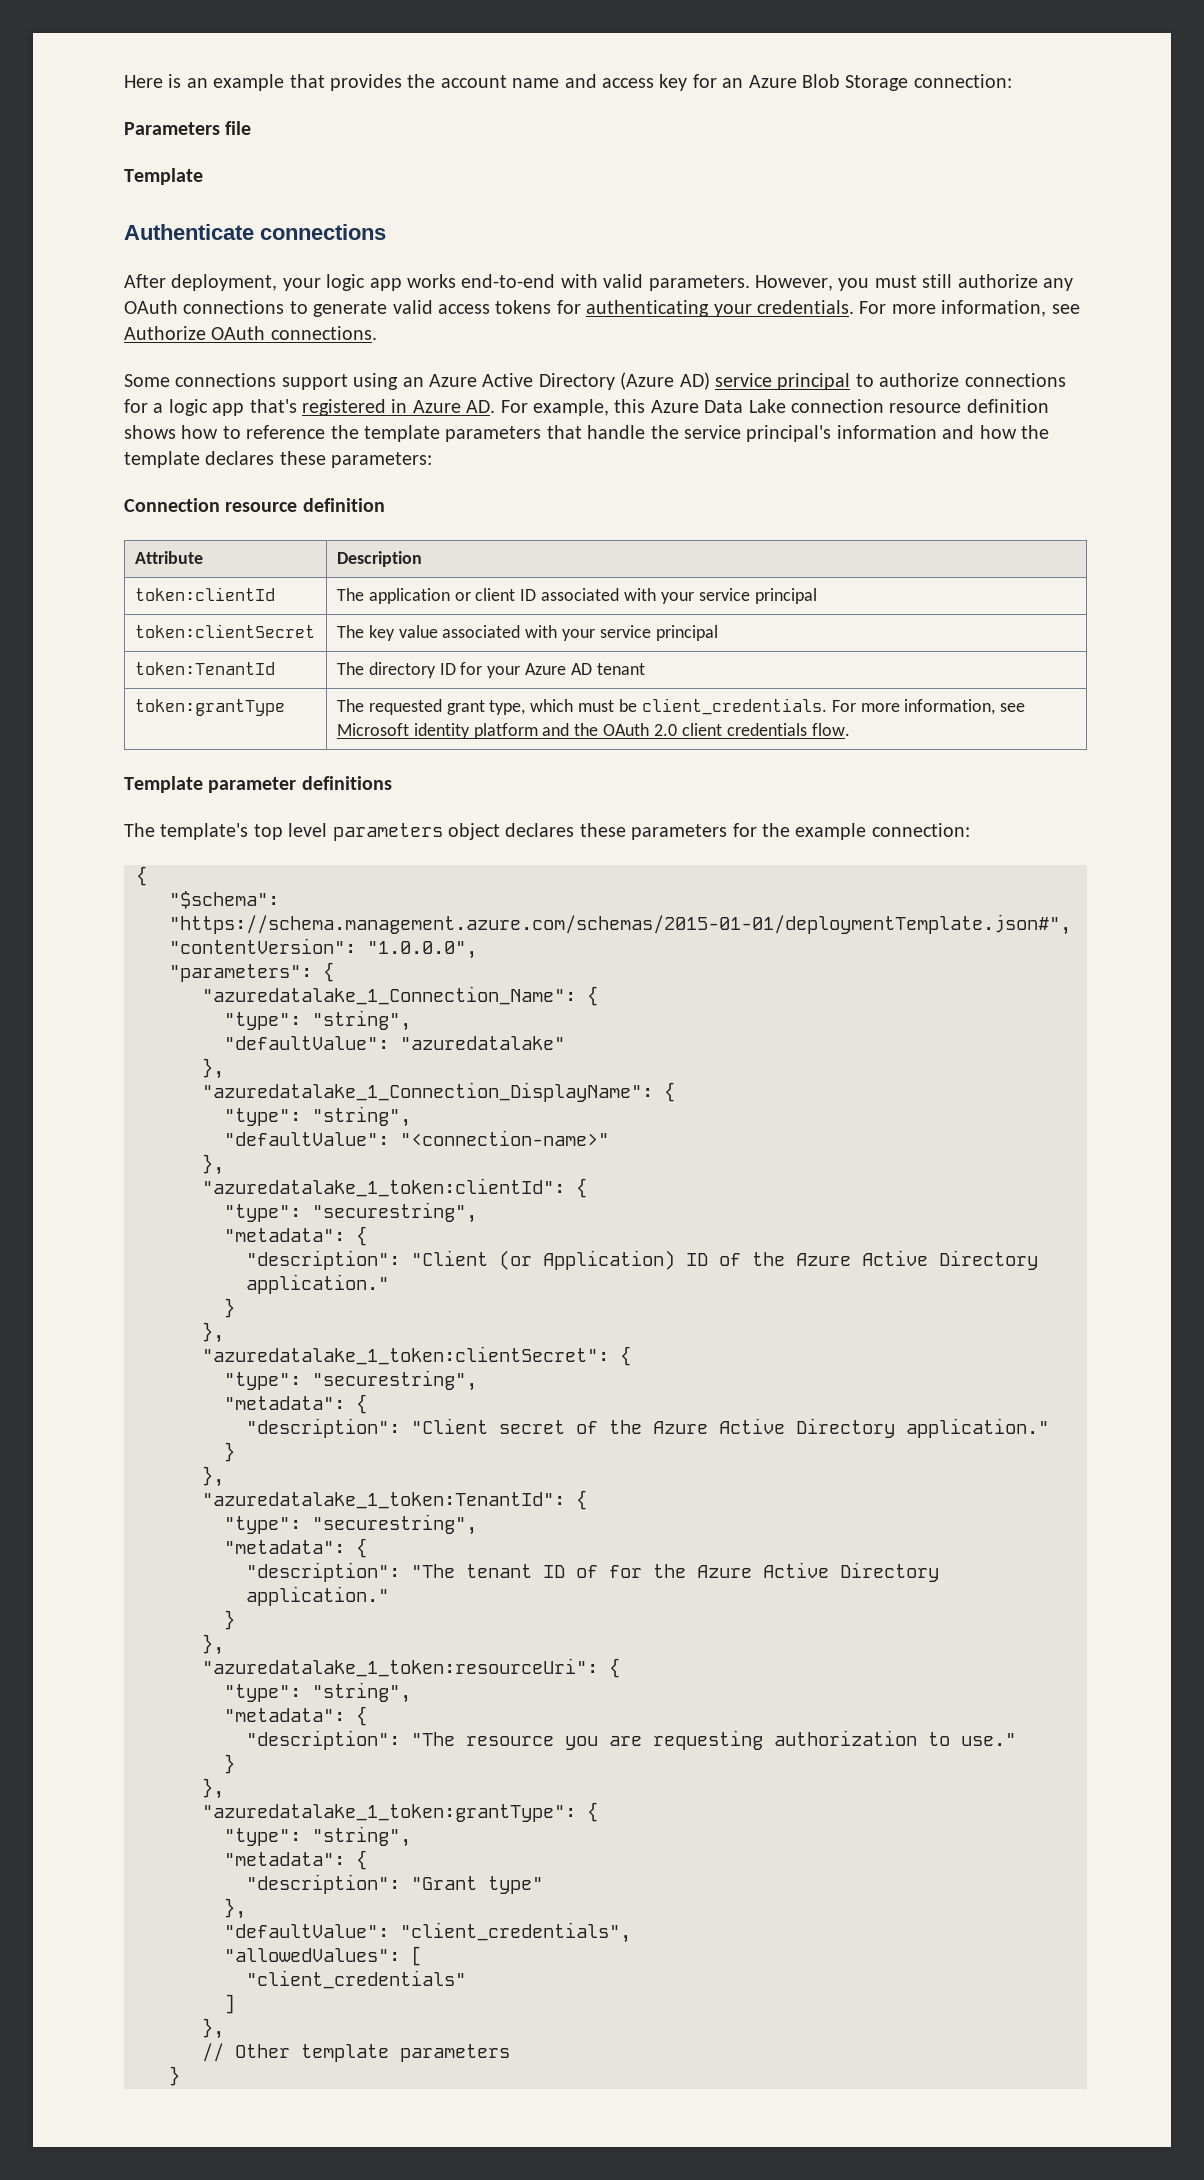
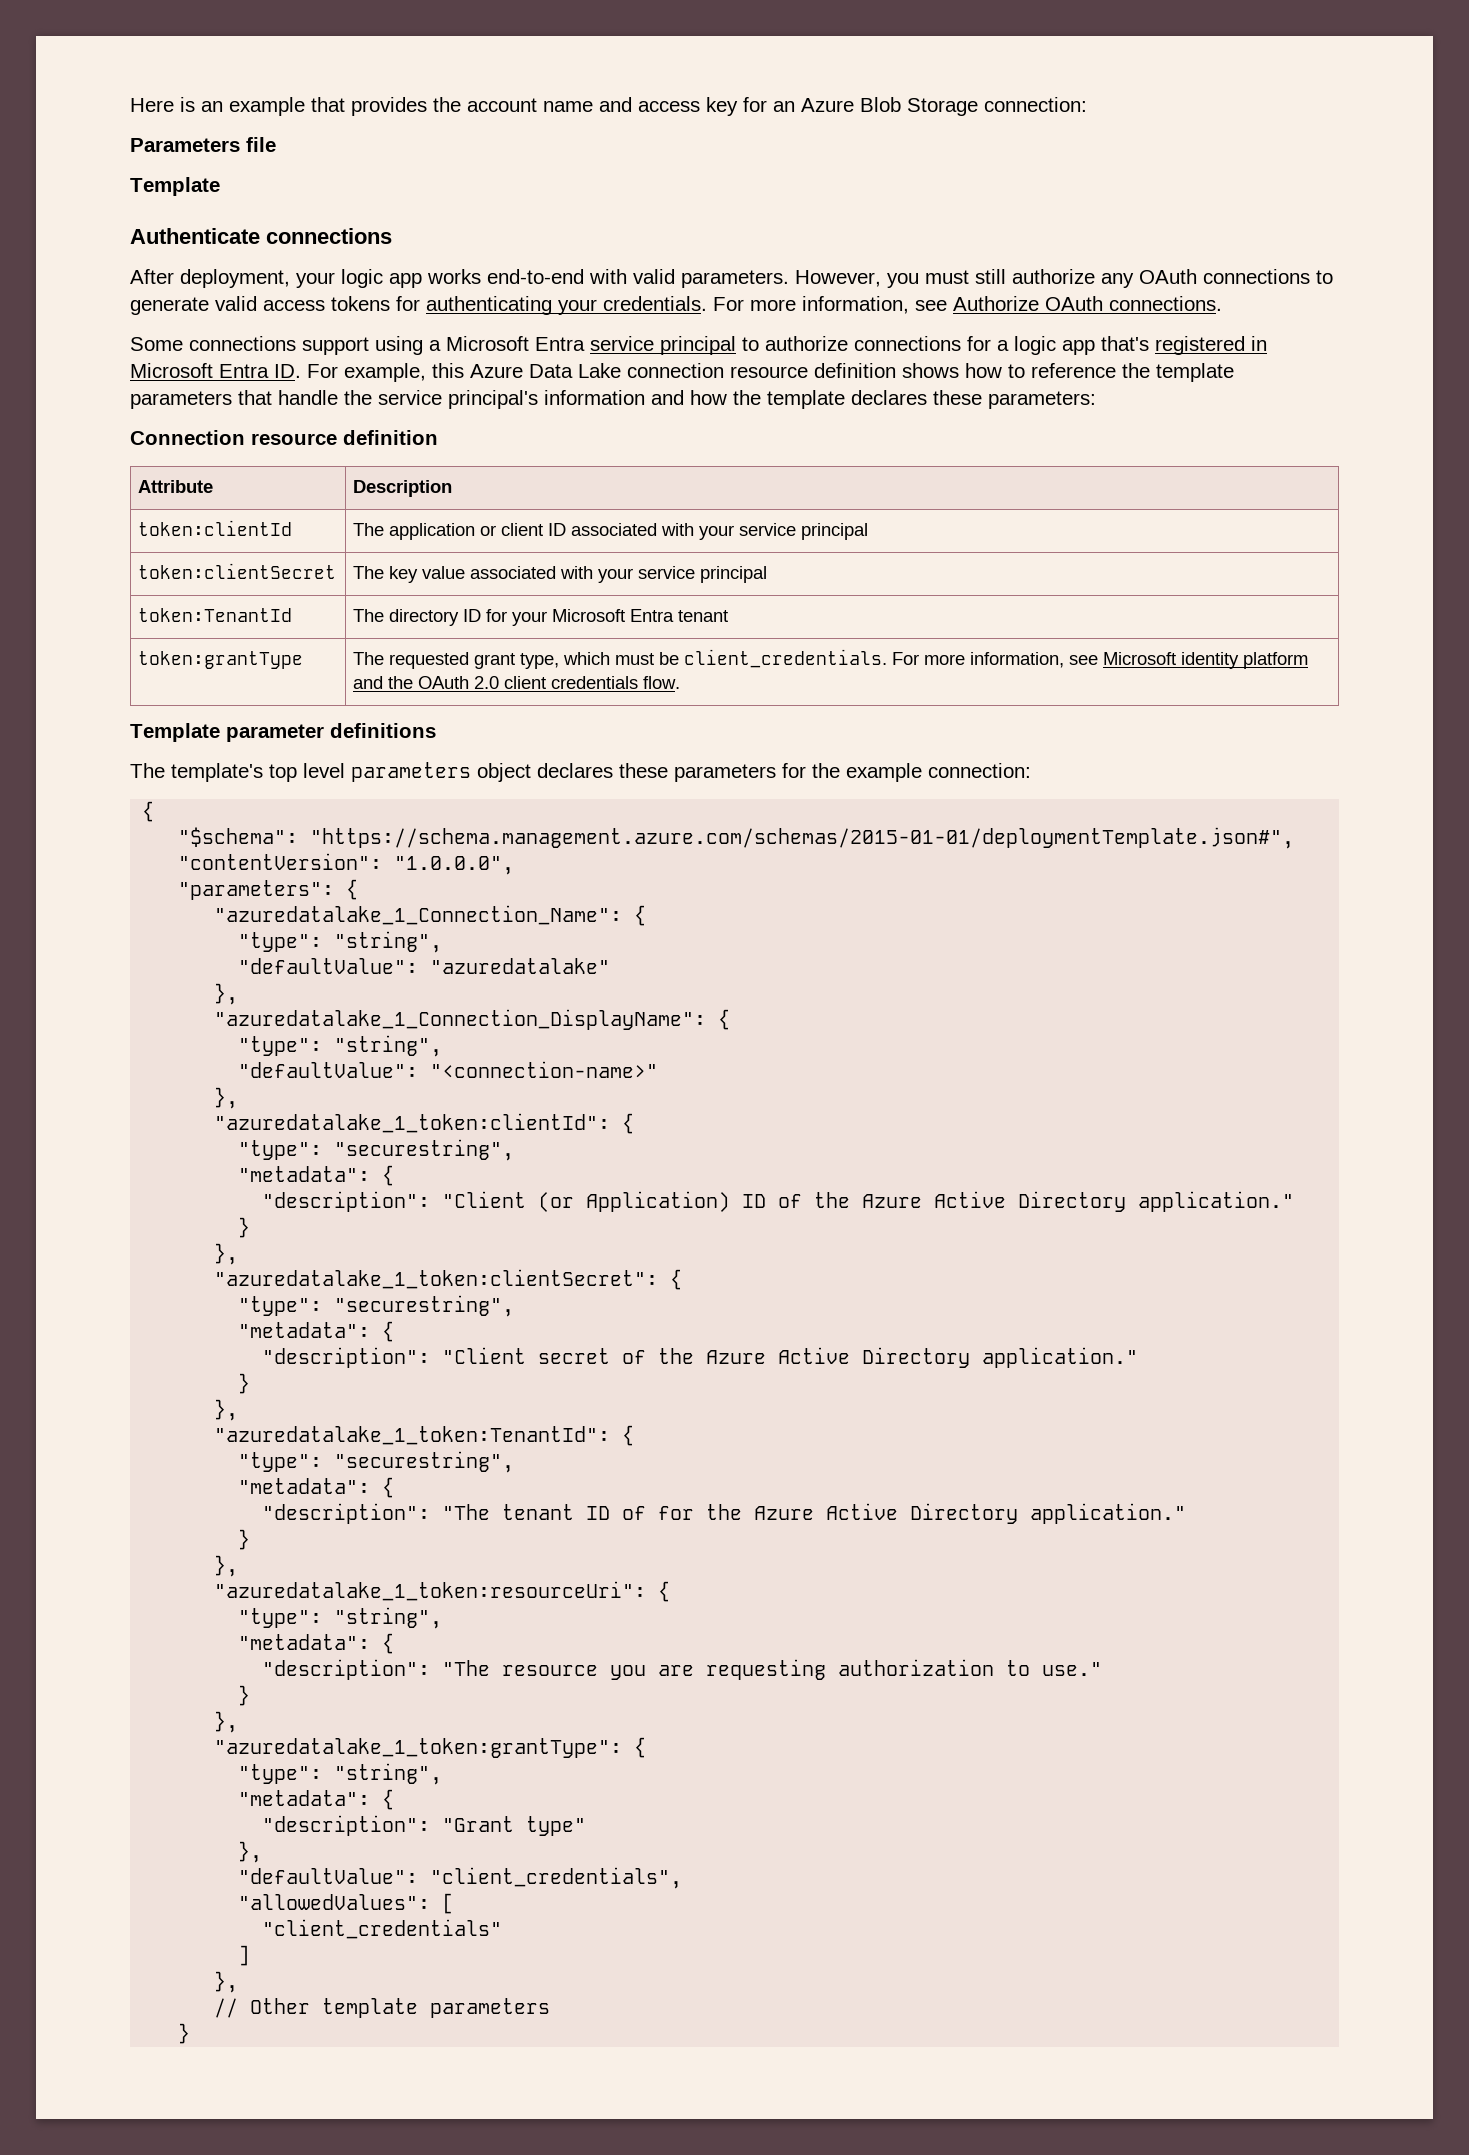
- Some connections support using an Azure Active Directory (Azure AD) service principal to authorize connections for a logic app that's registered in Azure AD. For example, this Azure Data Lake connection resource definition shows how to reference the template parameters that handle the service principal's information and how the template declares these parameters:
+ Some connections support using a Microsoft Entra service principal to authorize connections for a logic app that's registered in Microsoft Entra ID. For example, this Azure Data Lake connection resource definition shows how to reference the template parameters that handle the service principal's information and how the template declares these parameters:
- token:TenantId | The directory ID for your Azure AD tenant
+ token:TenantId | The directory ID for your Microsoft Entra tenant

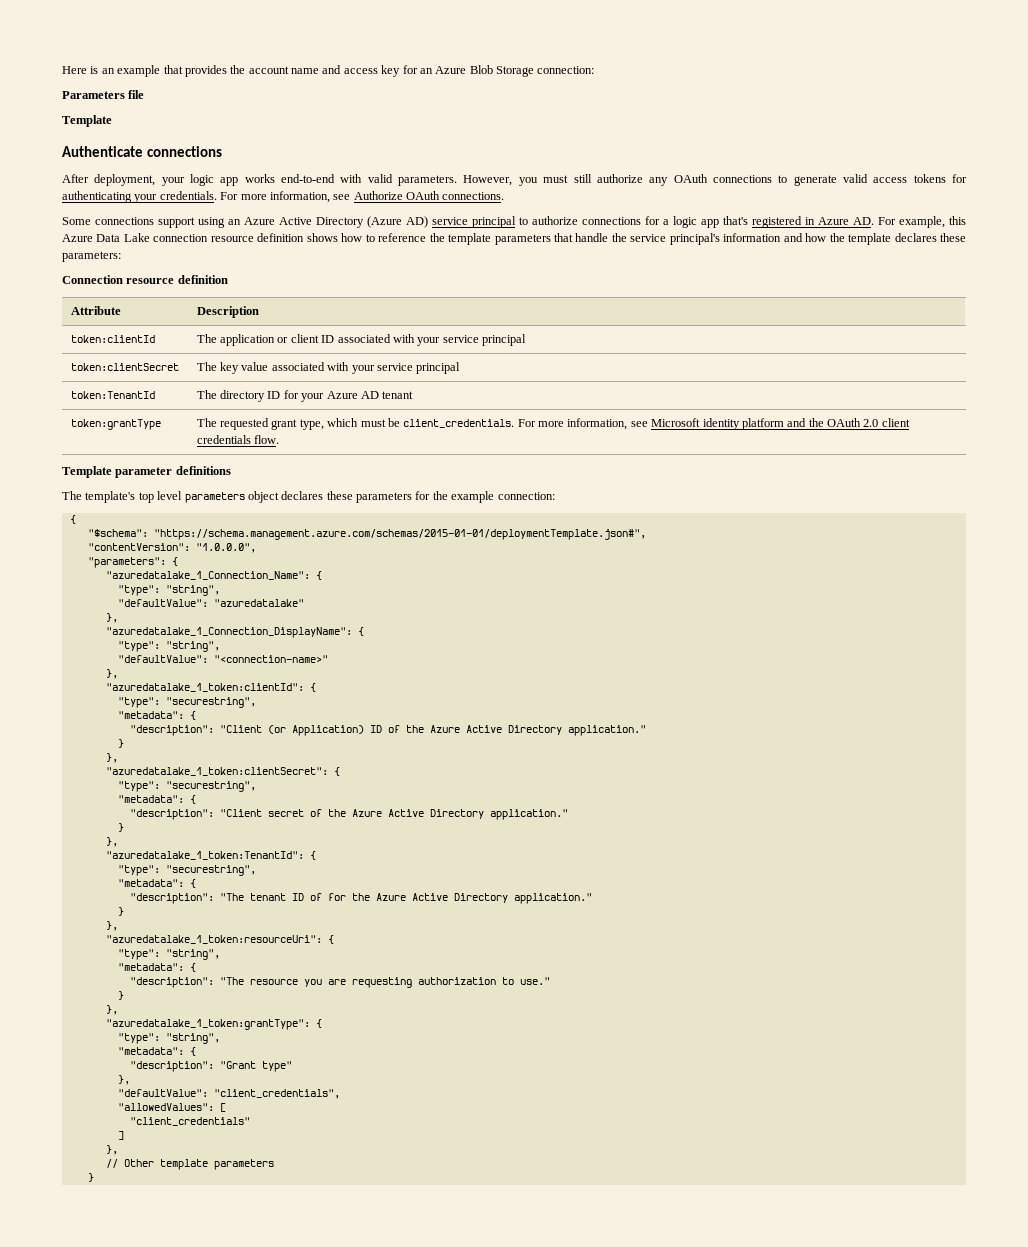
- Some connections support using a Microsoft Entra service principal to authorize connections for a logic app that's registered in Microsoft Entra ID. For example, this Azure Data Lake connection resource definition shows how to reference the template parameters that handle the service principal's information and how the template declares these parameters:
+ Some connections support using an Azure Active Directory (Azure AD) service principal to authorize connections for a logic app that's registered in Azure AD. For example, this Azure Data Lake connection resource definition shows how to reference the template parameters that handle the service principal's information and how the template declares these parameters:
- token:TenantId | The directory ID for your Microsoft Entra tenant
+ token:TenantId | The directory ID for your Azure AD tenant

